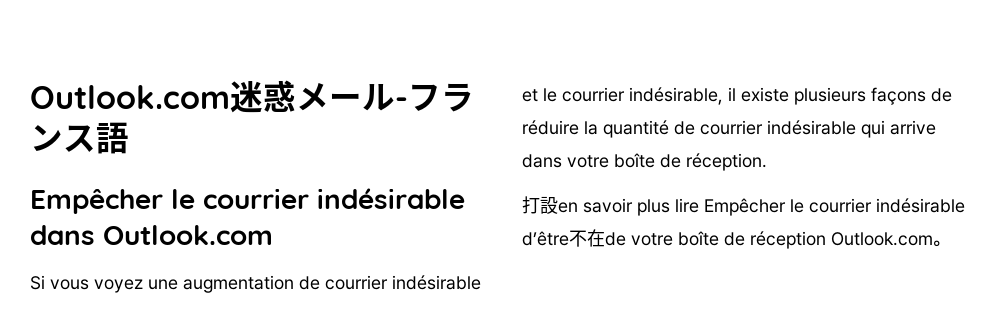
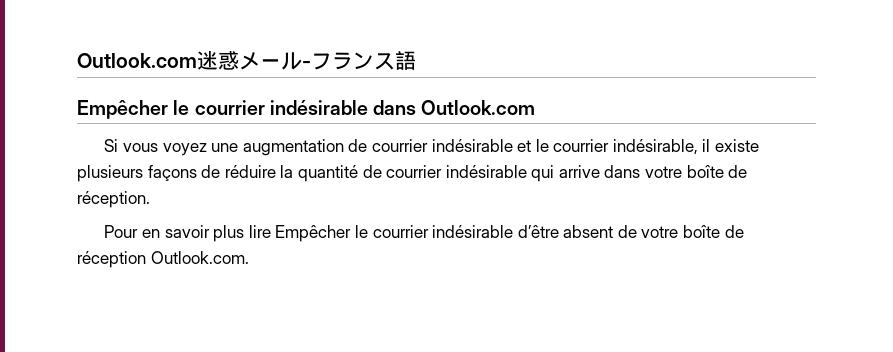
- 打設en savoir plus lire Empêcher le courrier indésirable d’être不在de votre boîte de réception Outlook.com。
+ Pour en savoir plus lire Empêcher le courrier indésirable d’être absent de votre boîte de réception Outlook.com.

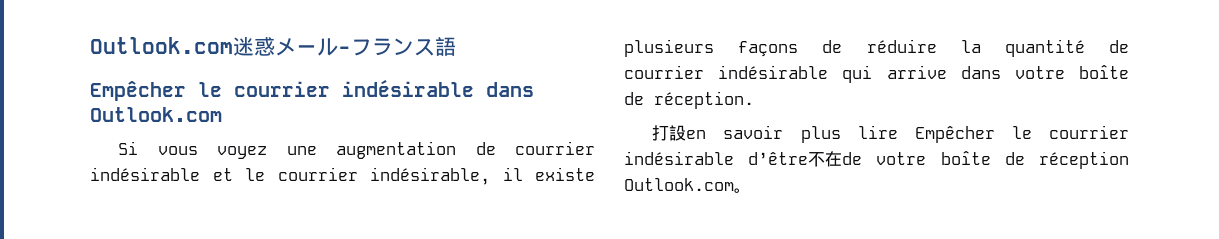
- Pour en savoir plus lire Empêcher le courrier indésirable d’être absent de votre boîte de réception Outlook.com.
+ 打設en savoir plus lire Empêcher le courrier indésirable d’être不在de votre boîte de réception Outlook.com。

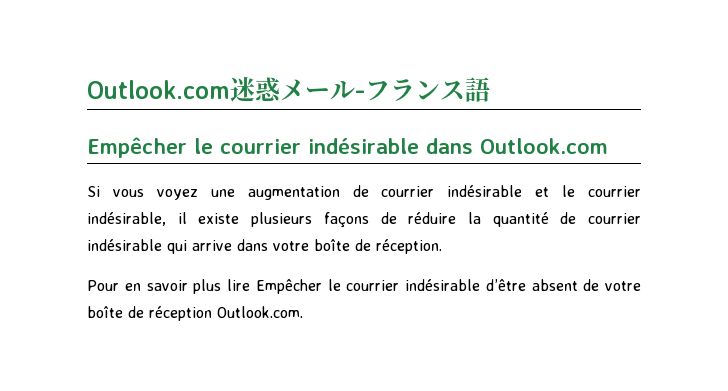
- 打設en savoir plus lire Empêcher le courrier indésirable d’être不在de votre boîte de réception Outlook.com。
+ Pour en savoir plus lire Empêcher le courrier indésirable d’être absent de votre boîte de réception Outlook.com.

